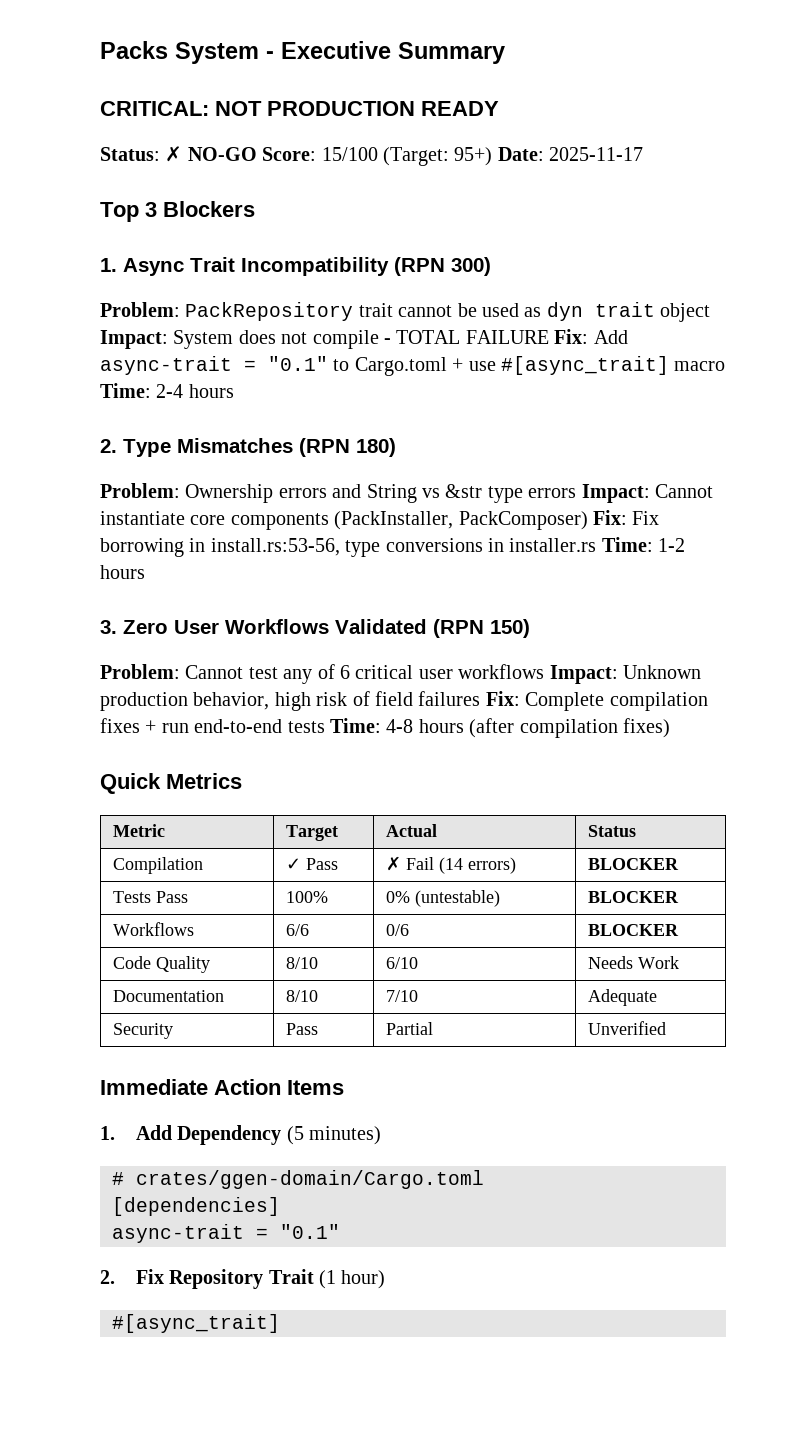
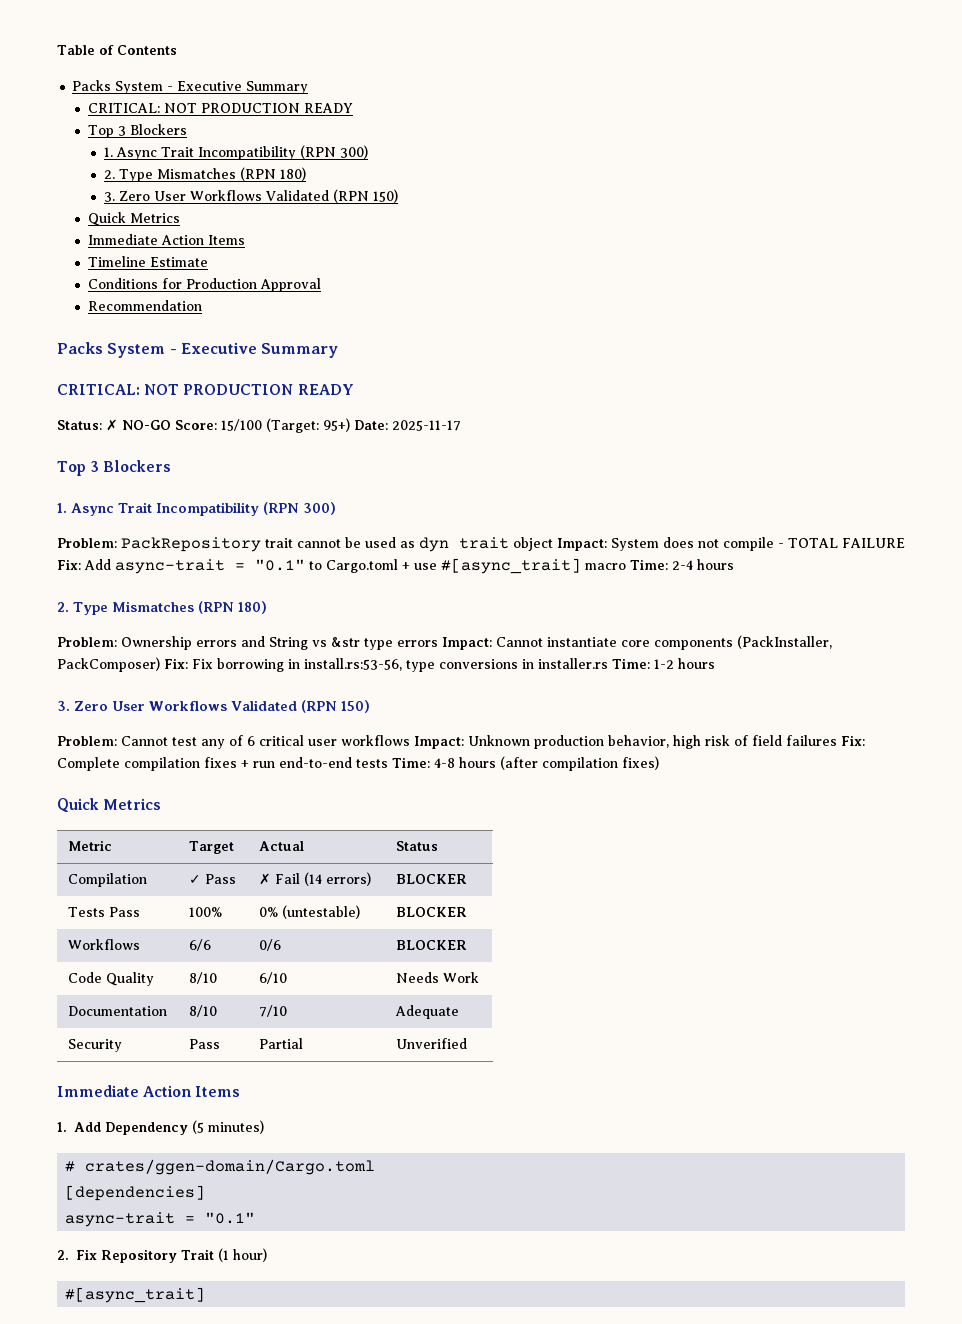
+ Table of Contents
+ Packs System - Executive Summary
+ CRITICAL: NOT PRODUCTION READY
+ Top 3 Blockers
+ 1. Async Trait Incompatibility (RPN 300)
+ 2. Type Mismatches (RPN 180)
+ 3. Zero User Workflows Validated (RPN 150)
+ Quick Metrics
+ Immediate Action Items
+ Timeline Estimate
+ Conditions for Production Approval
+ Recommendation

